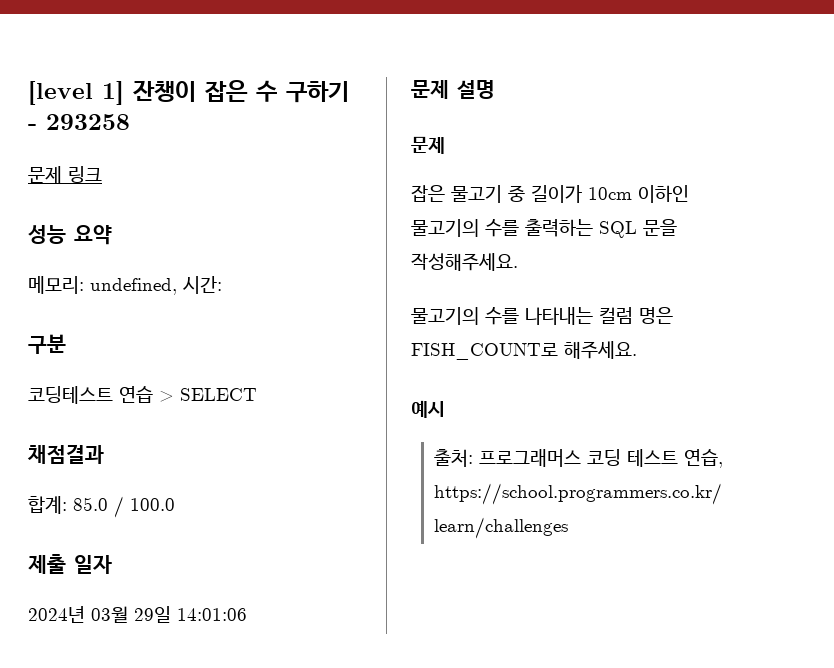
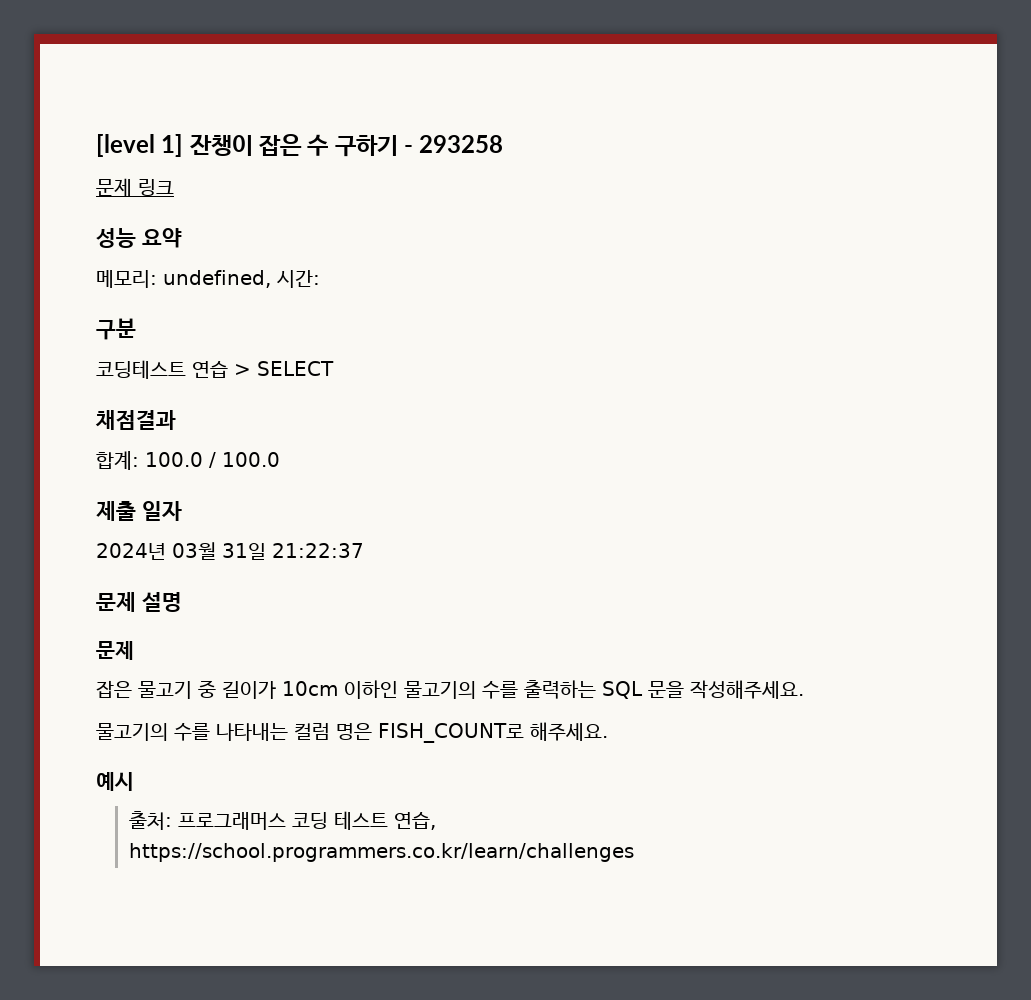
- 합계: 85.0 / 100.0
+ 합계: 100.0 / 100.0
- 2024년 03월 29일 14:01:06
+ 2024년 03월 31일 21:22:37

